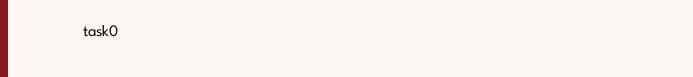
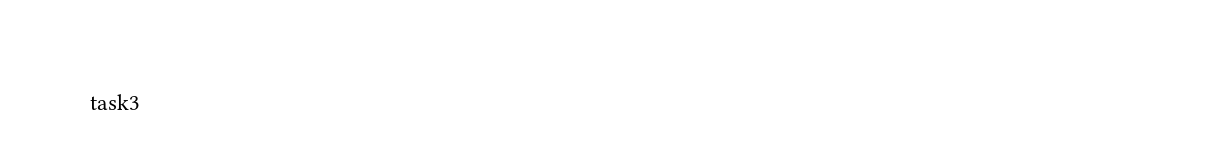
- task0
+ task3

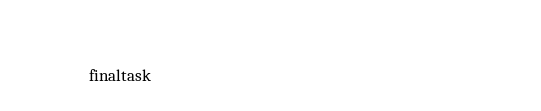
- task3
+ finaltask

